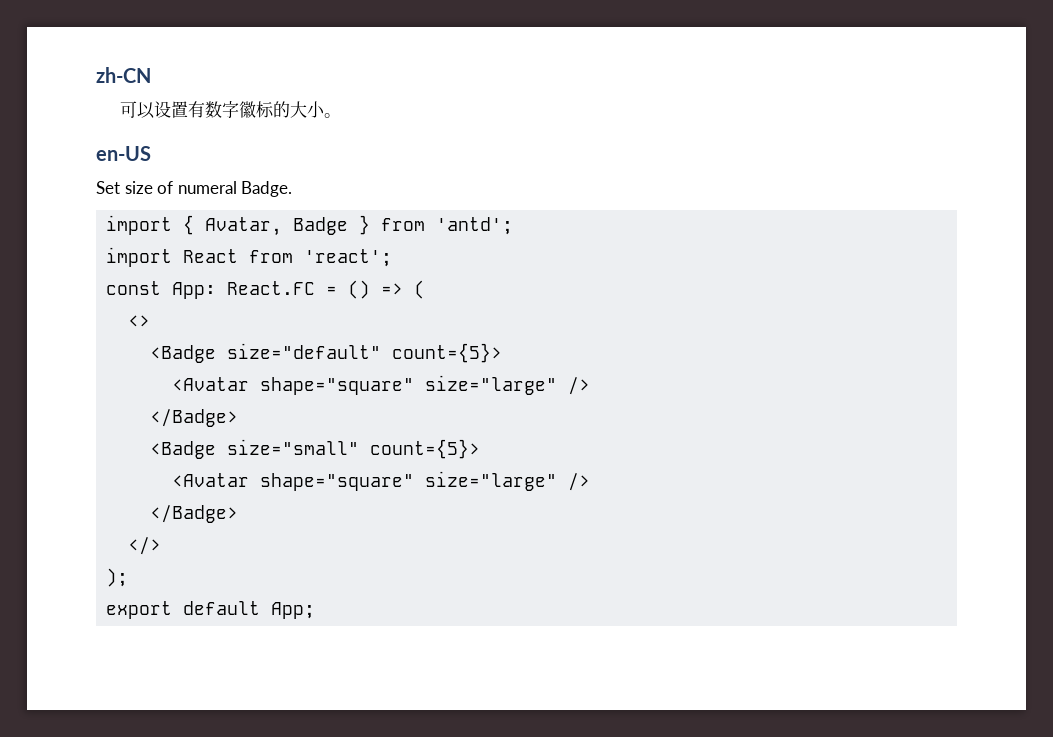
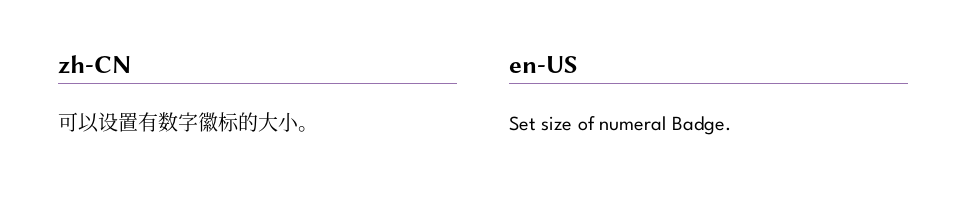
- import { Avatar, Badge } from 'antd';
- import React from 'react';
- const App: React.FC = () => (
- <>
- <Badge size="default" count={5}>
- <Avatar shape="square" size="large" />
- </Badge>
- <Badge size="small" count={5}>
- <Avatar shape="square" size="large" />
- </Badge>
- </>
- );
- export default App;

